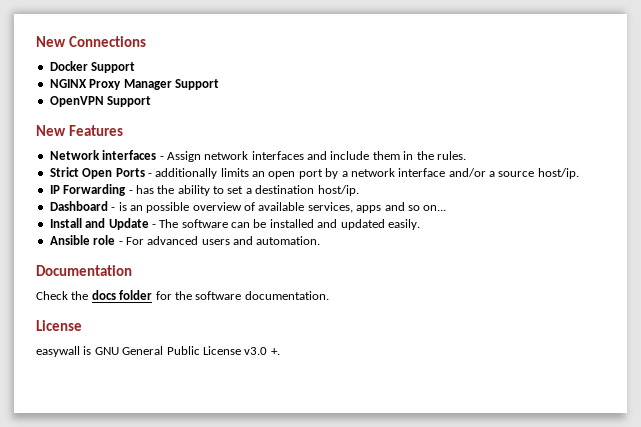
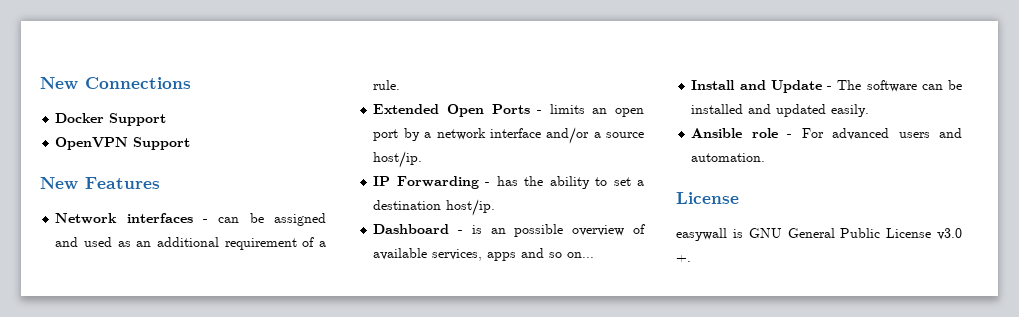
- NGINX Proxy Manager Support
- Network interfaces - Assign network interfaces and include them in the rules.
- Strict Open Ports - additionally limits an open port by a network interface and/or a source host/ip.
+ Network interfaces - can be assigned and used as an additional requirement of a rule.
+ Extended Open Ports - limits an open port by a network interface and/or a source host/ip.
- Documentation
- Check the docs folder for the software documentation.

